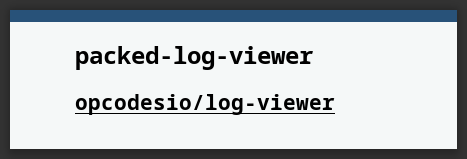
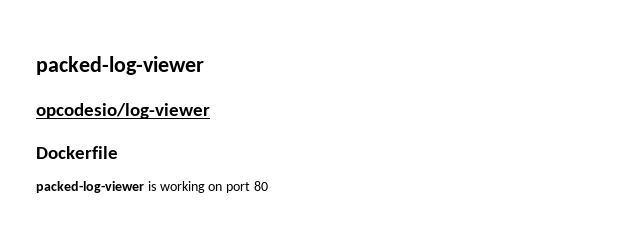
+ Dockerfile
+ packed-log-viewer is working on port 80

